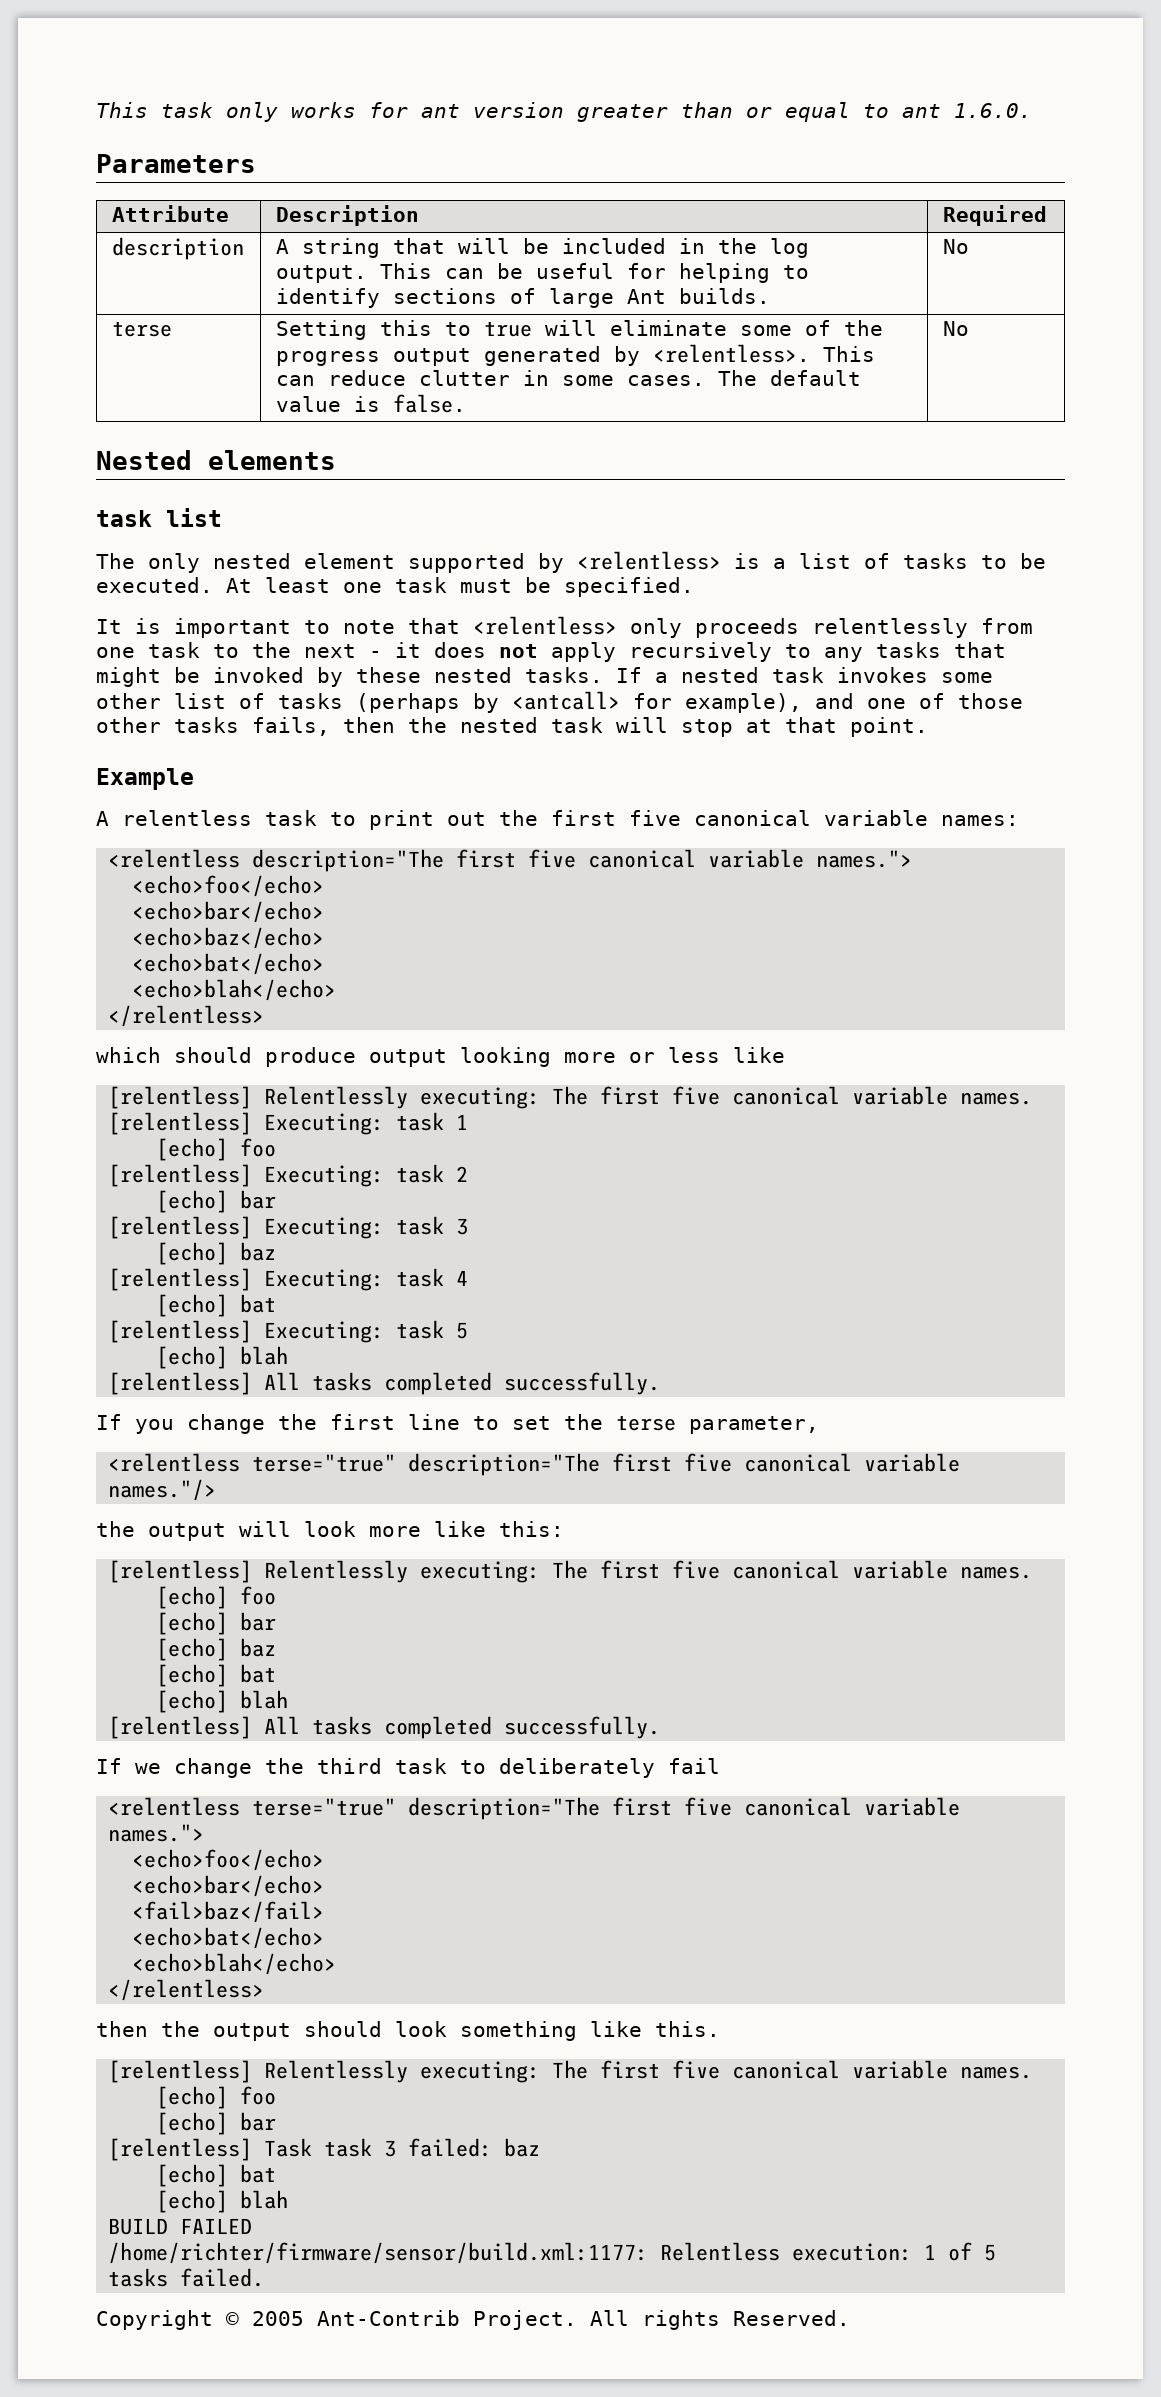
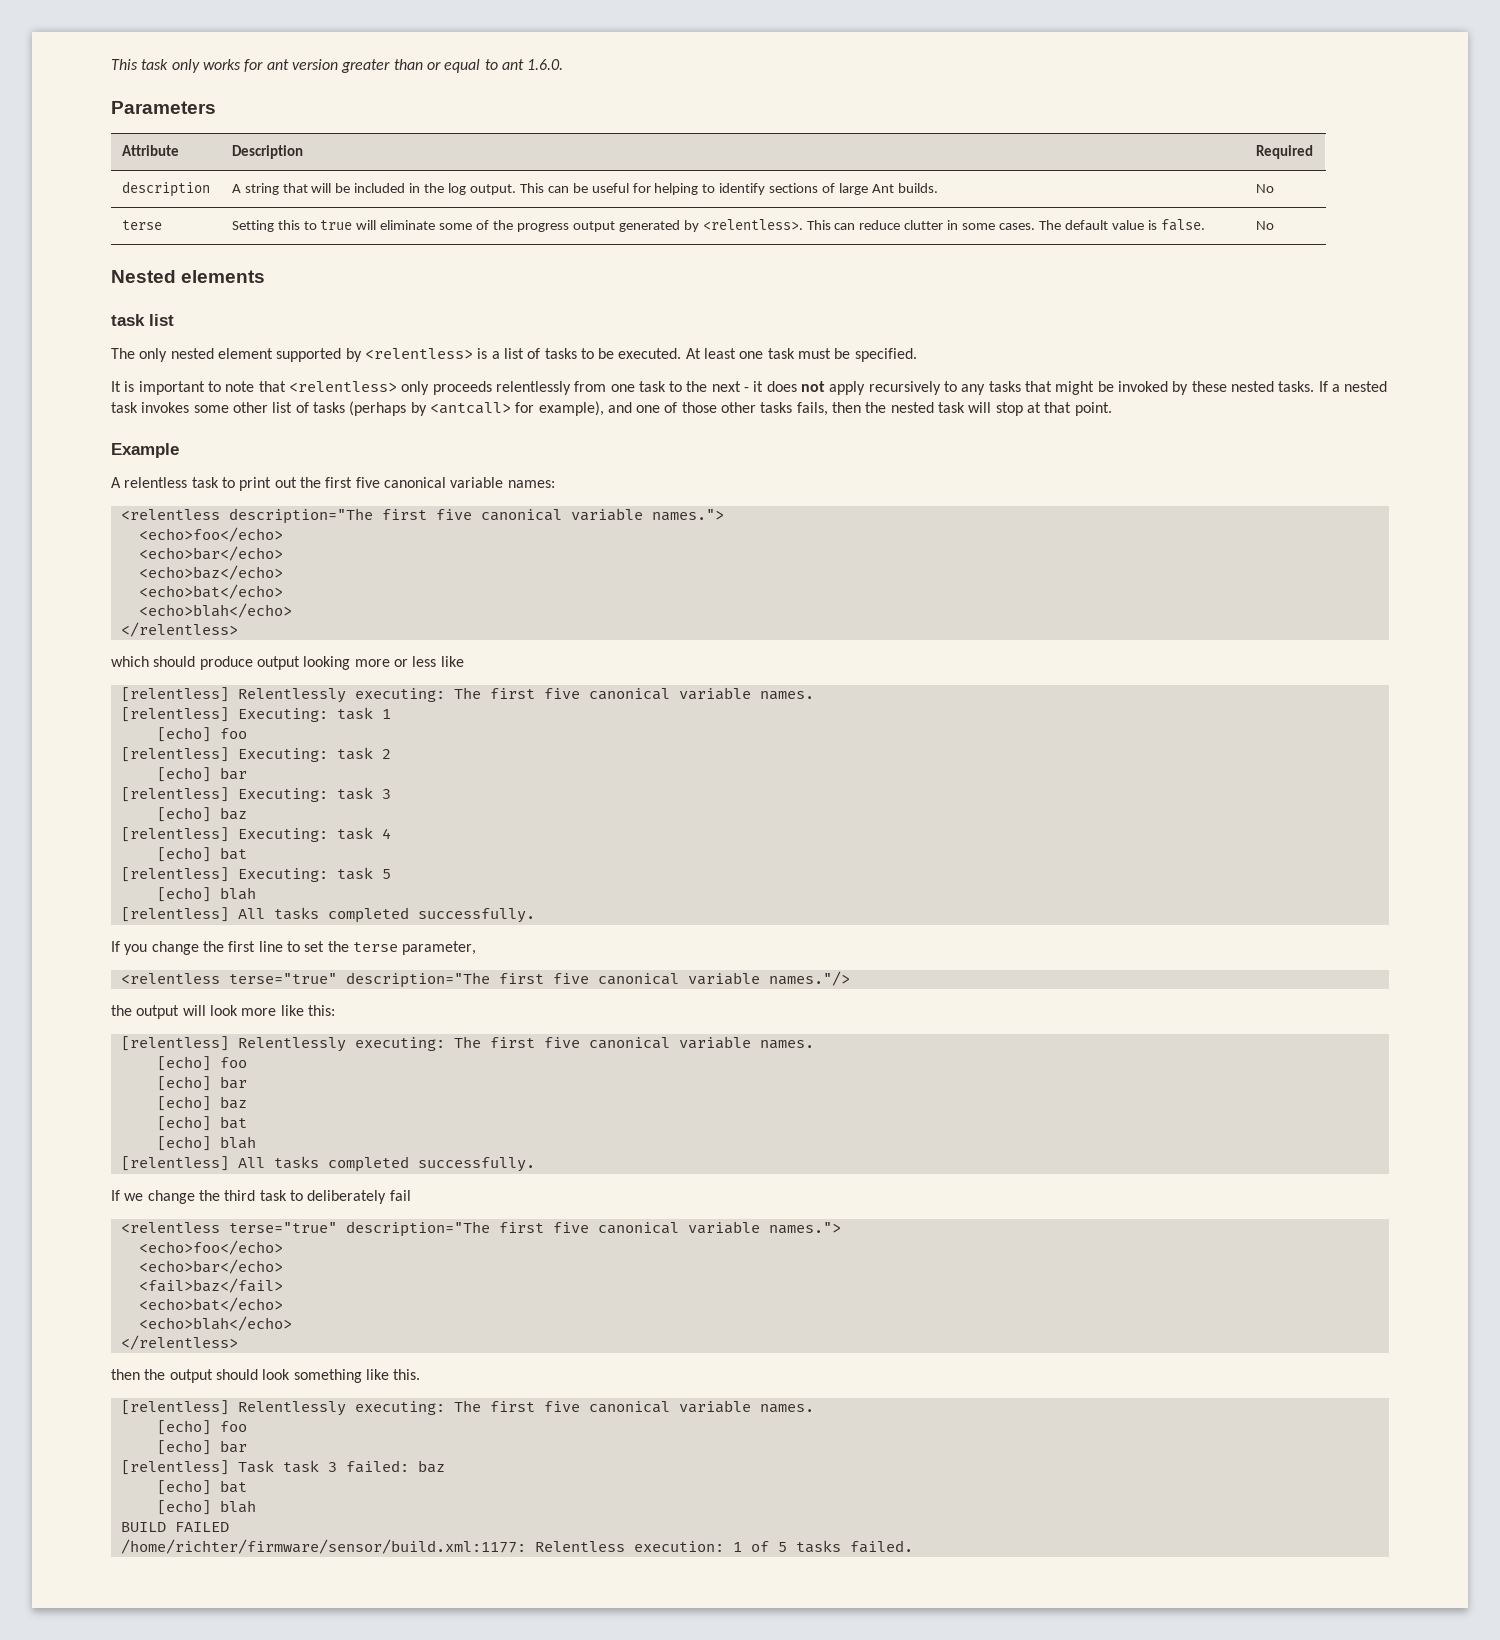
- Copyright © 2005 Ant-Contrib Project. All rights Reserved.

